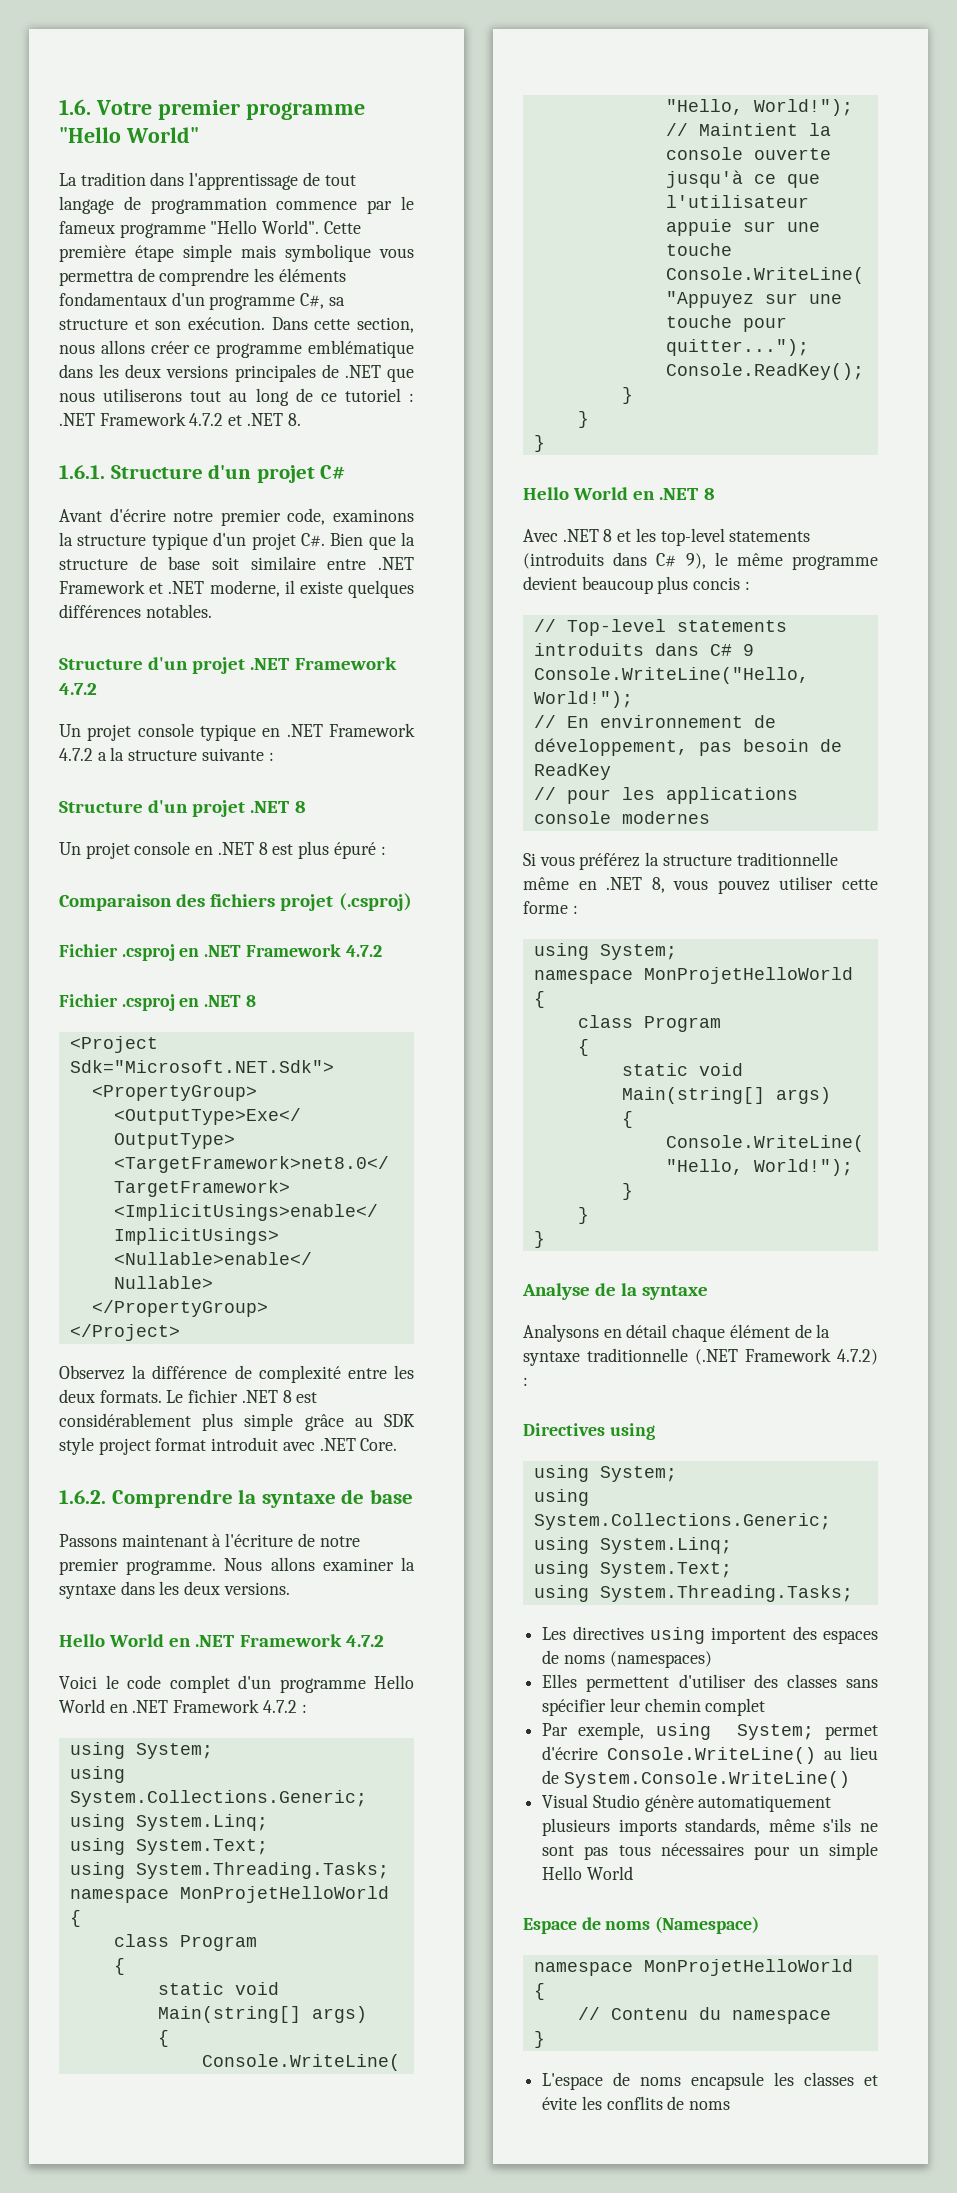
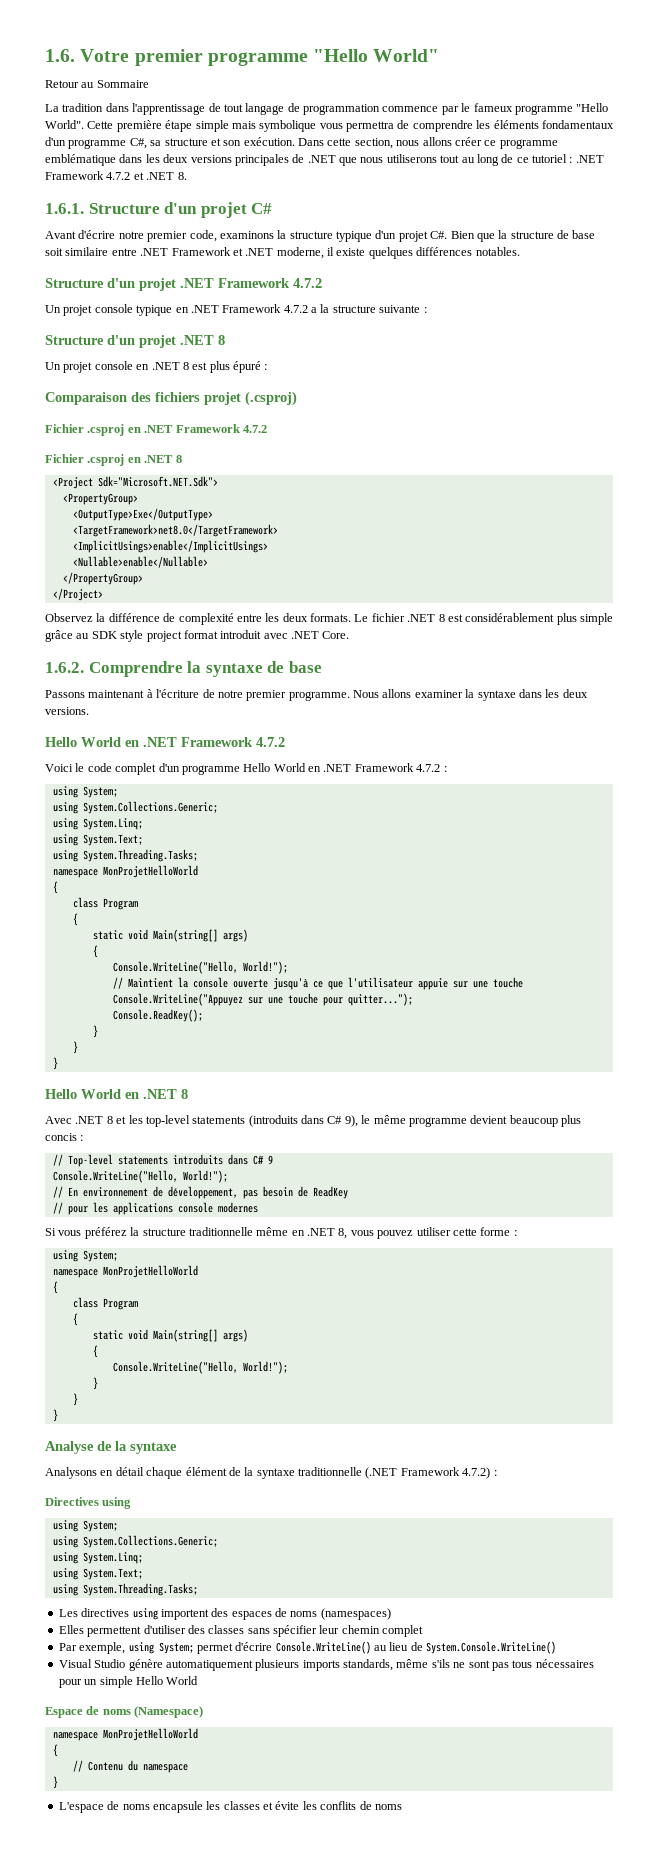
+ Retour au Sommaire

